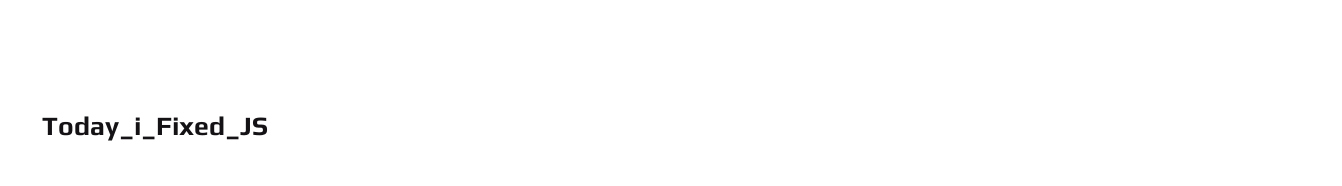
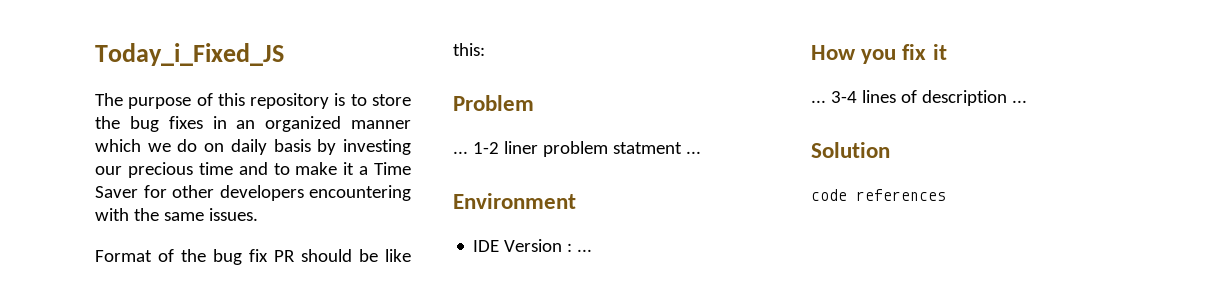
+ The purpose of this repository is to store the bug fixes in an organized manner which we do on daily basis by investing our precious time and to make it a Time Saver for other developers encountering with the same issues.
+ Format of the bug fix PR should be like this:
+ Problem
+ ... 1-2 liner problem statment ...
+ Environment
+ IDE Version : ...
+ How you fix it
+ ... 3-4 lines of description ...
+ Solution
+ code references

